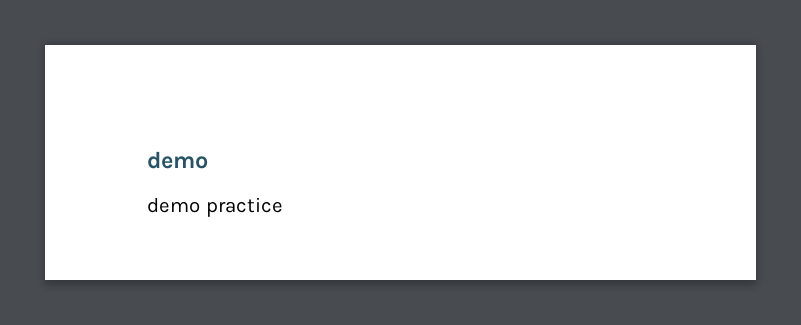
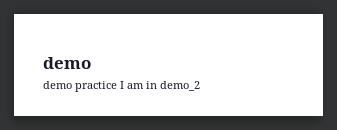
- demo practice
+ demo practice I am in demo_2

